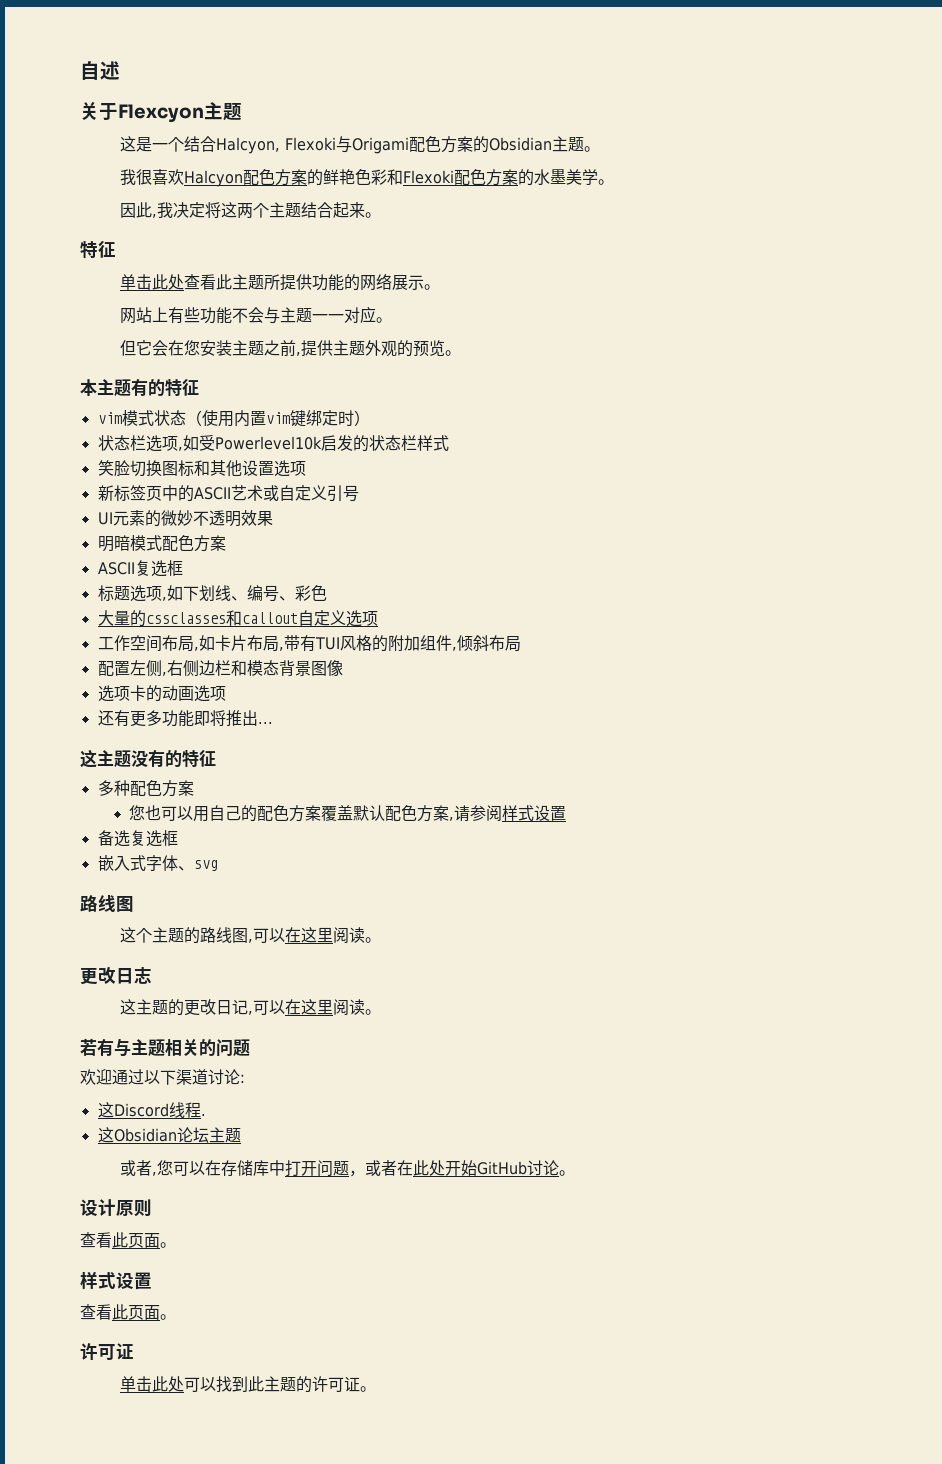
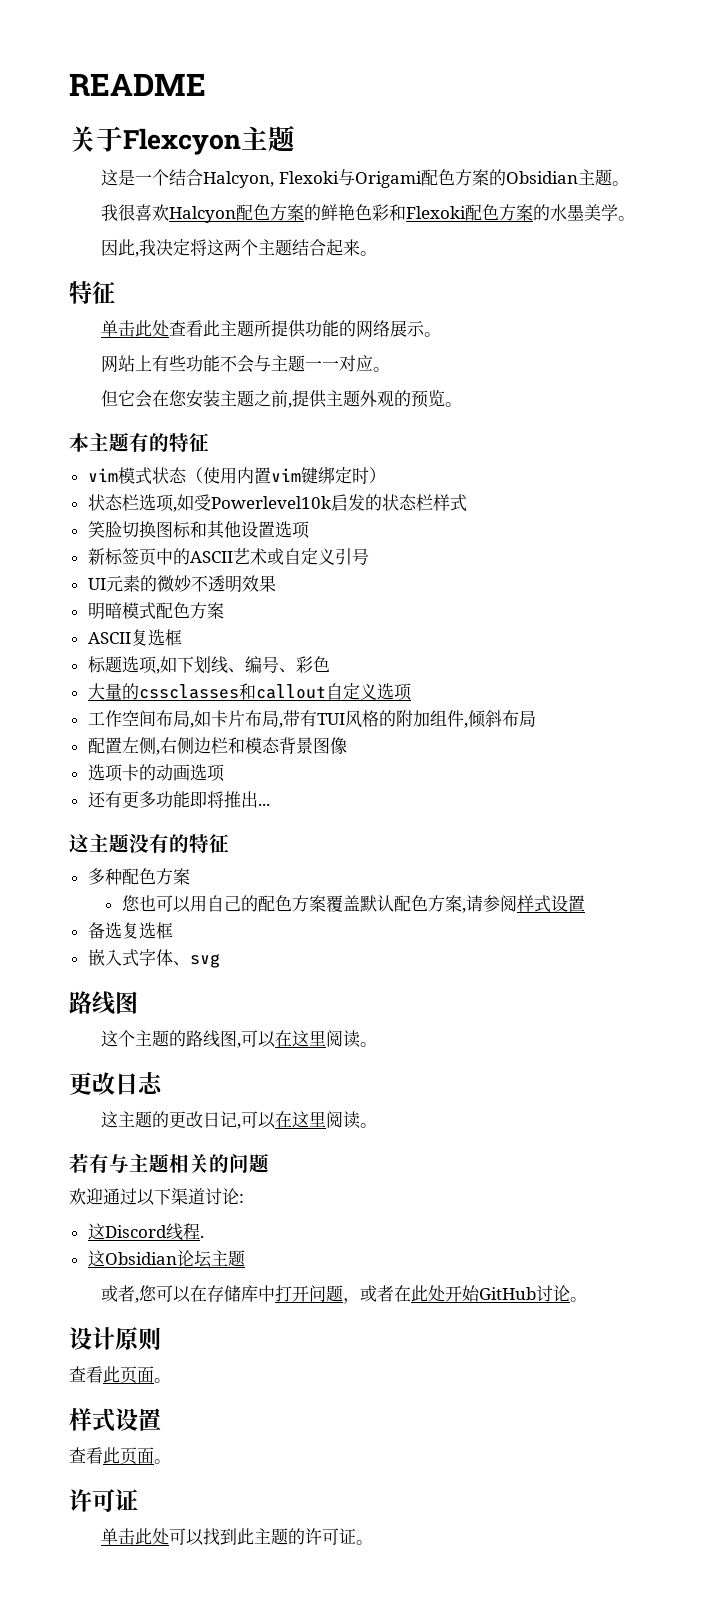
- 自述
+ README

